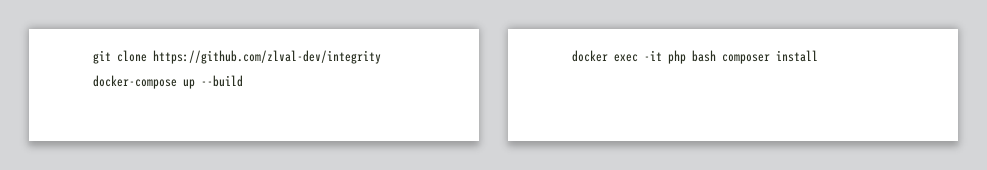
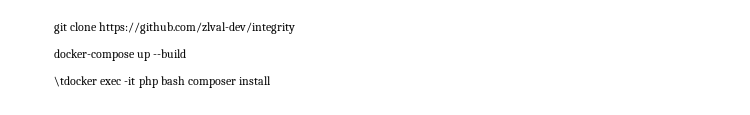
- docker exec -it php bash composer install
+ \tdocker exec -it php bash composer install

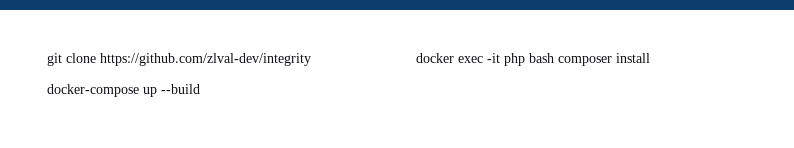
- \tdocker exec -it php bash composer install
+ docker exec -it php bash composer install

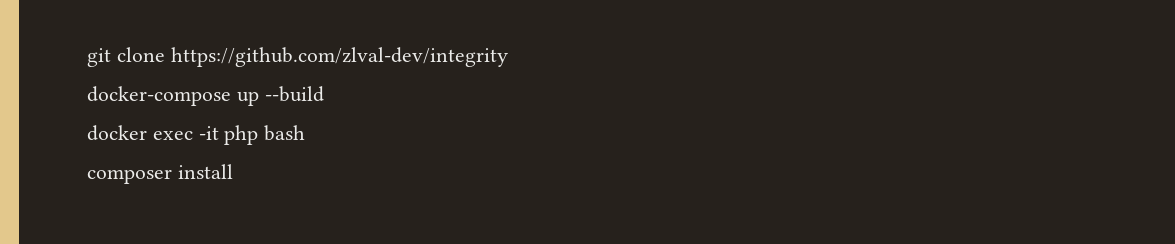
- docker exec -it php bash composer install
+ docker exec -it php bash
+ composer install

